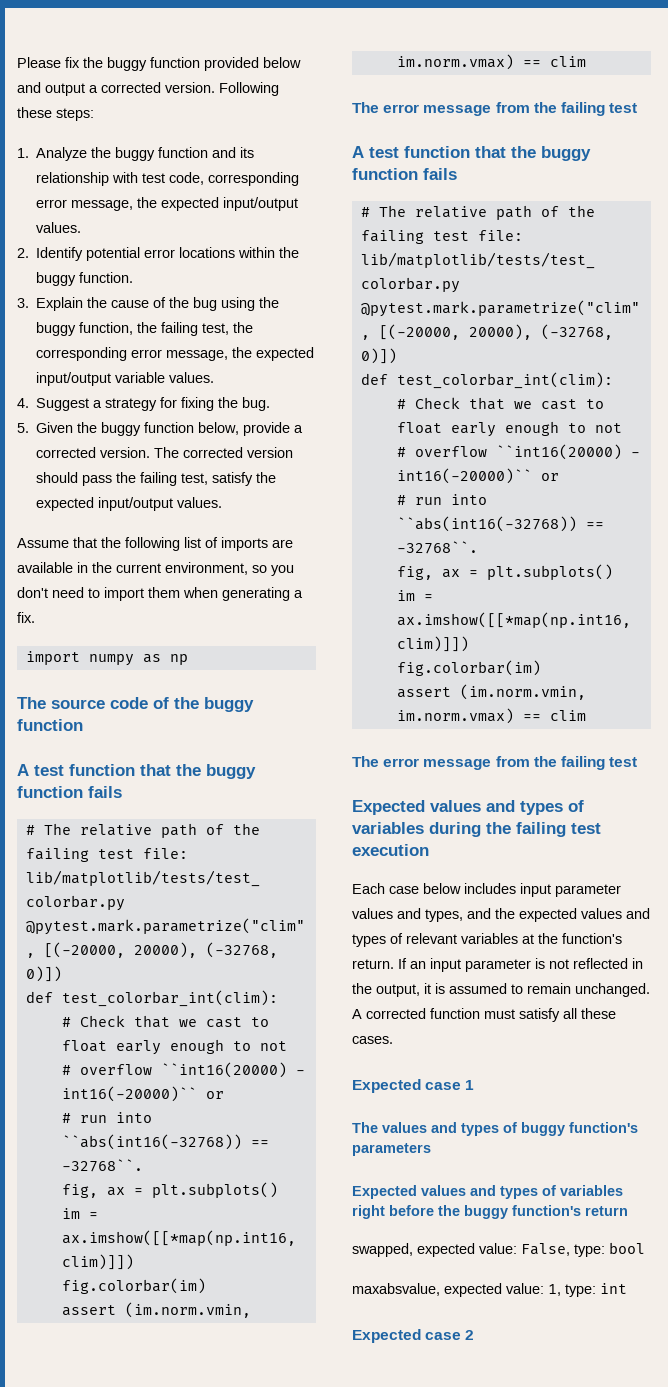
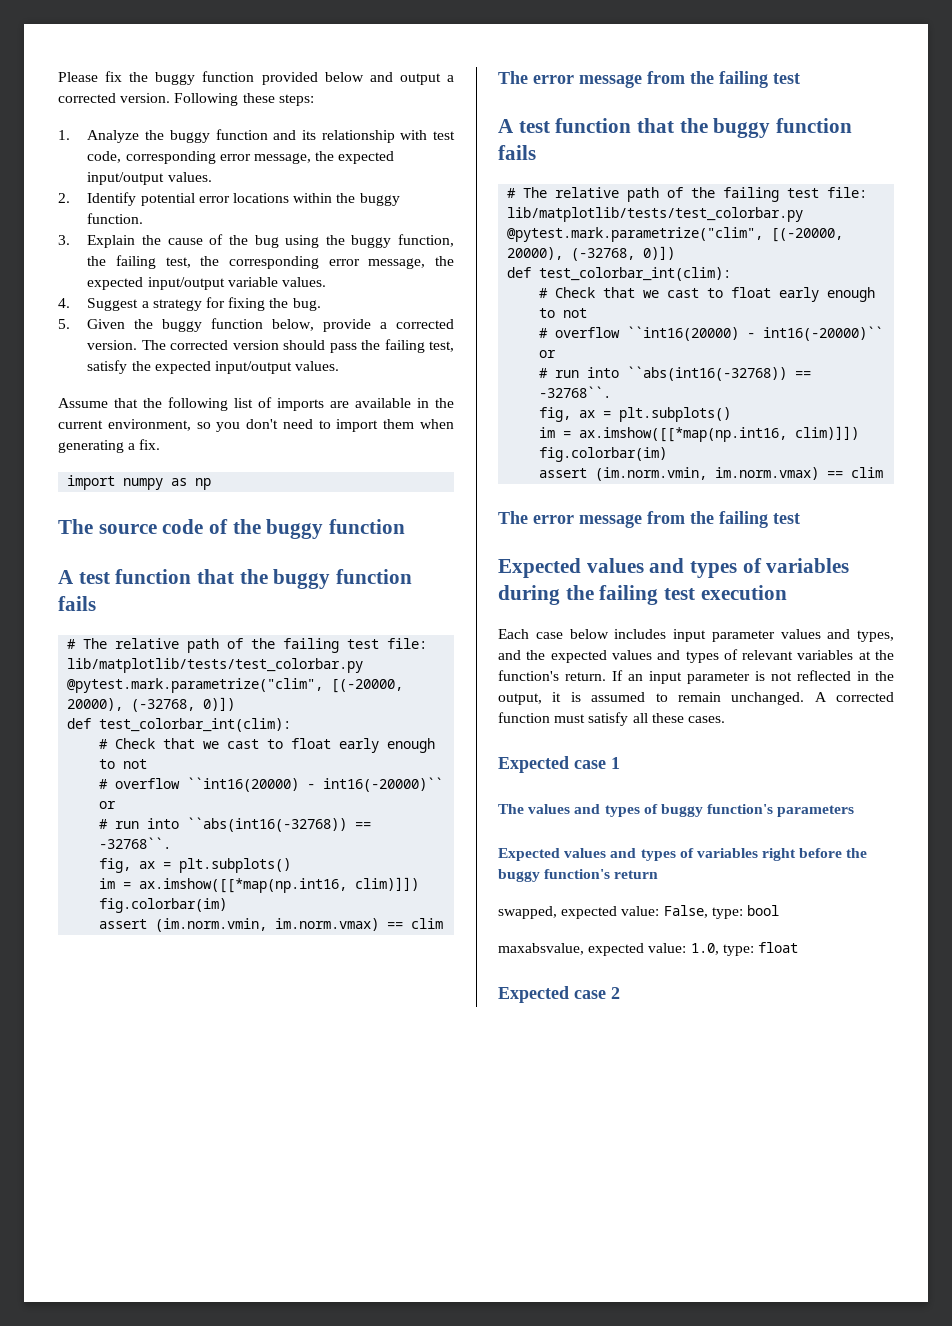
- maxabsvalue, expected value: 1, type: int
+ maxabsvalue, expected value: 1.0, type: float

